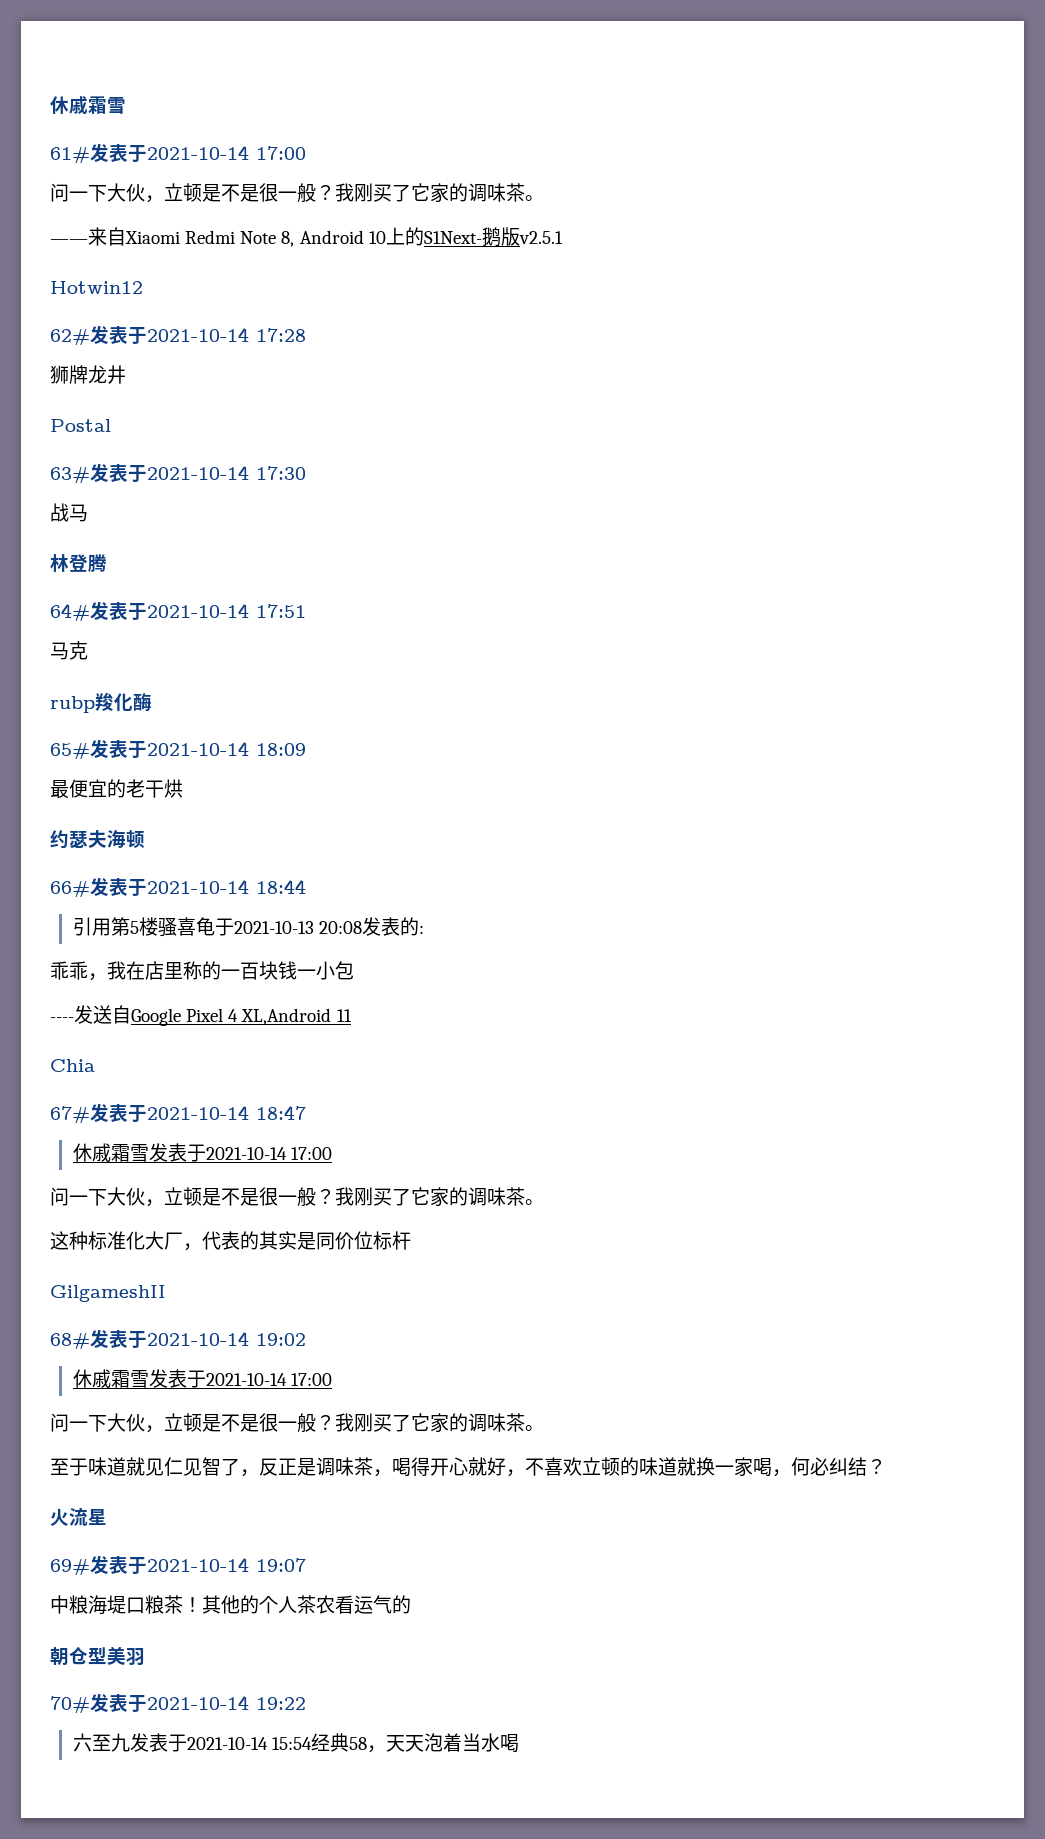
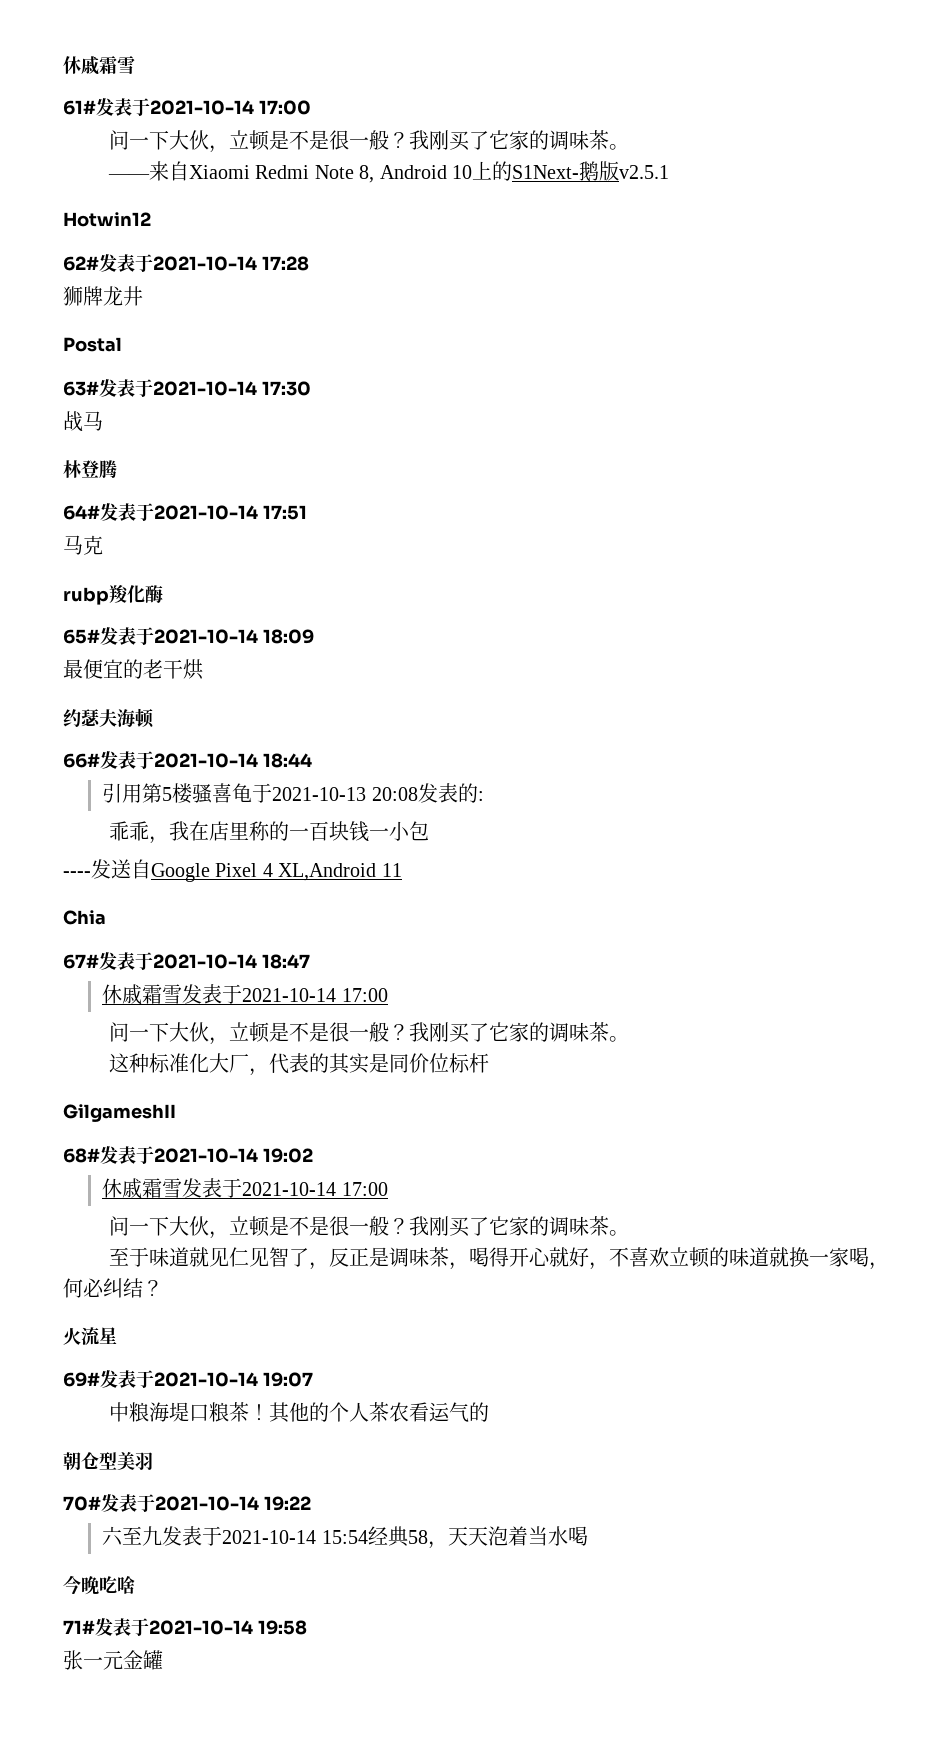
+ 今晚吃啥
+ 71#发表于2021-10-14 19:58
+ 张一元金罐

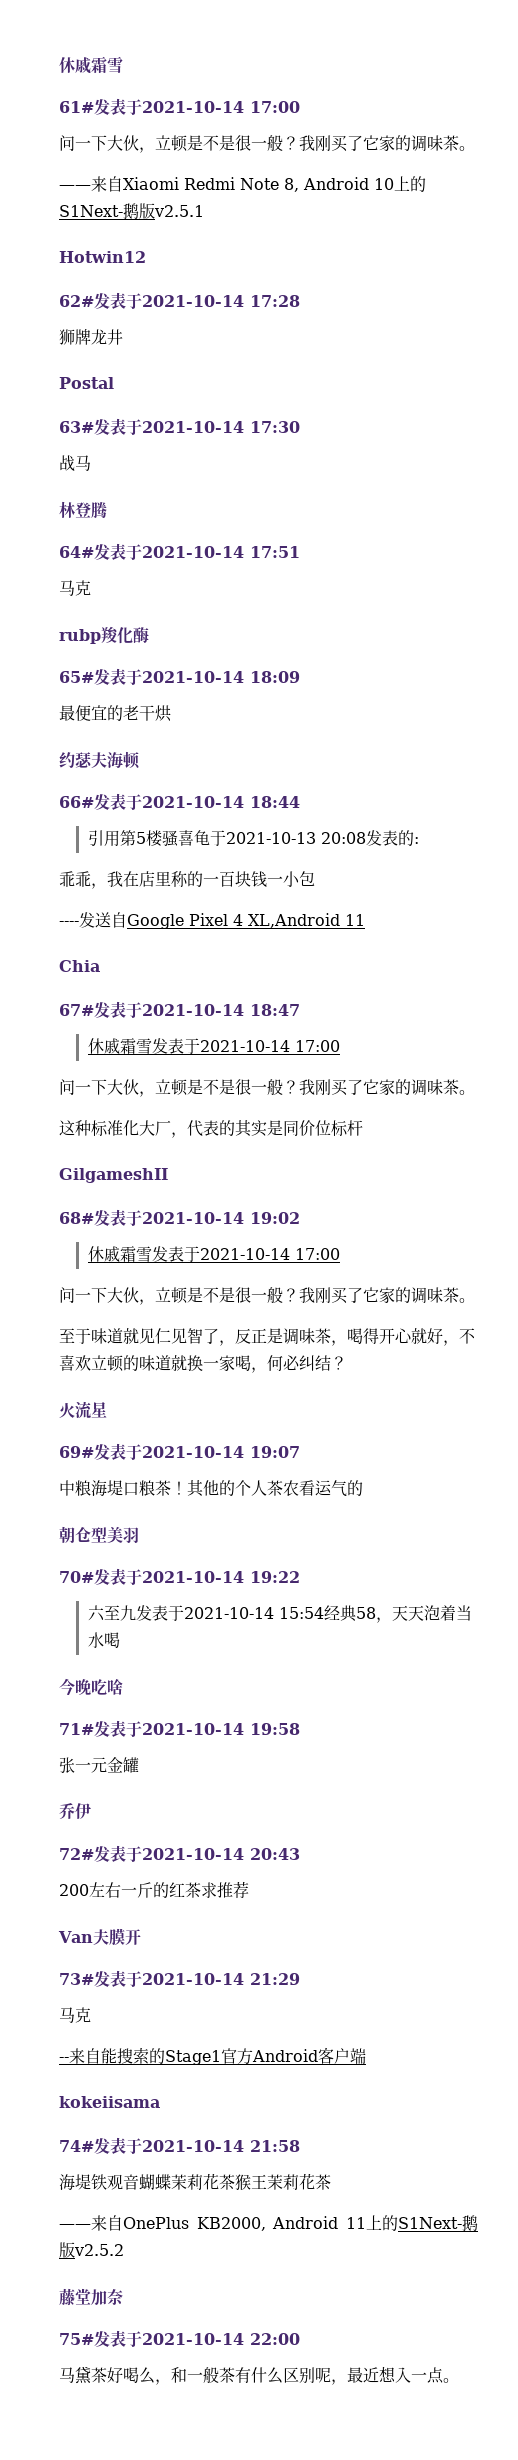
+ 乔伊
+ 72#发表于2021-10-14 20:43
+ 200左右一斤的红茶求推荐
+ Van夫膜开
+ 73#发表于2021-10-14 21:29
+ 马克
+ --来自能搜索的Stage1官方Android客户端
+ kokeiisama
+ 74#发表于2021-10-14 21:58
+ 海堤铁观音蝴蝶茉莉花茶猴王茉莉花茶
+ ——来自OnePlus KB2000, Android 11上的S1Next-鹅版v2.5.2
+ 藤堂加奈
+ 75#发表于2021-10-14 22:00
+ 马黛茶好喝么，和一般茶有什么区别呢，最近想入一点。

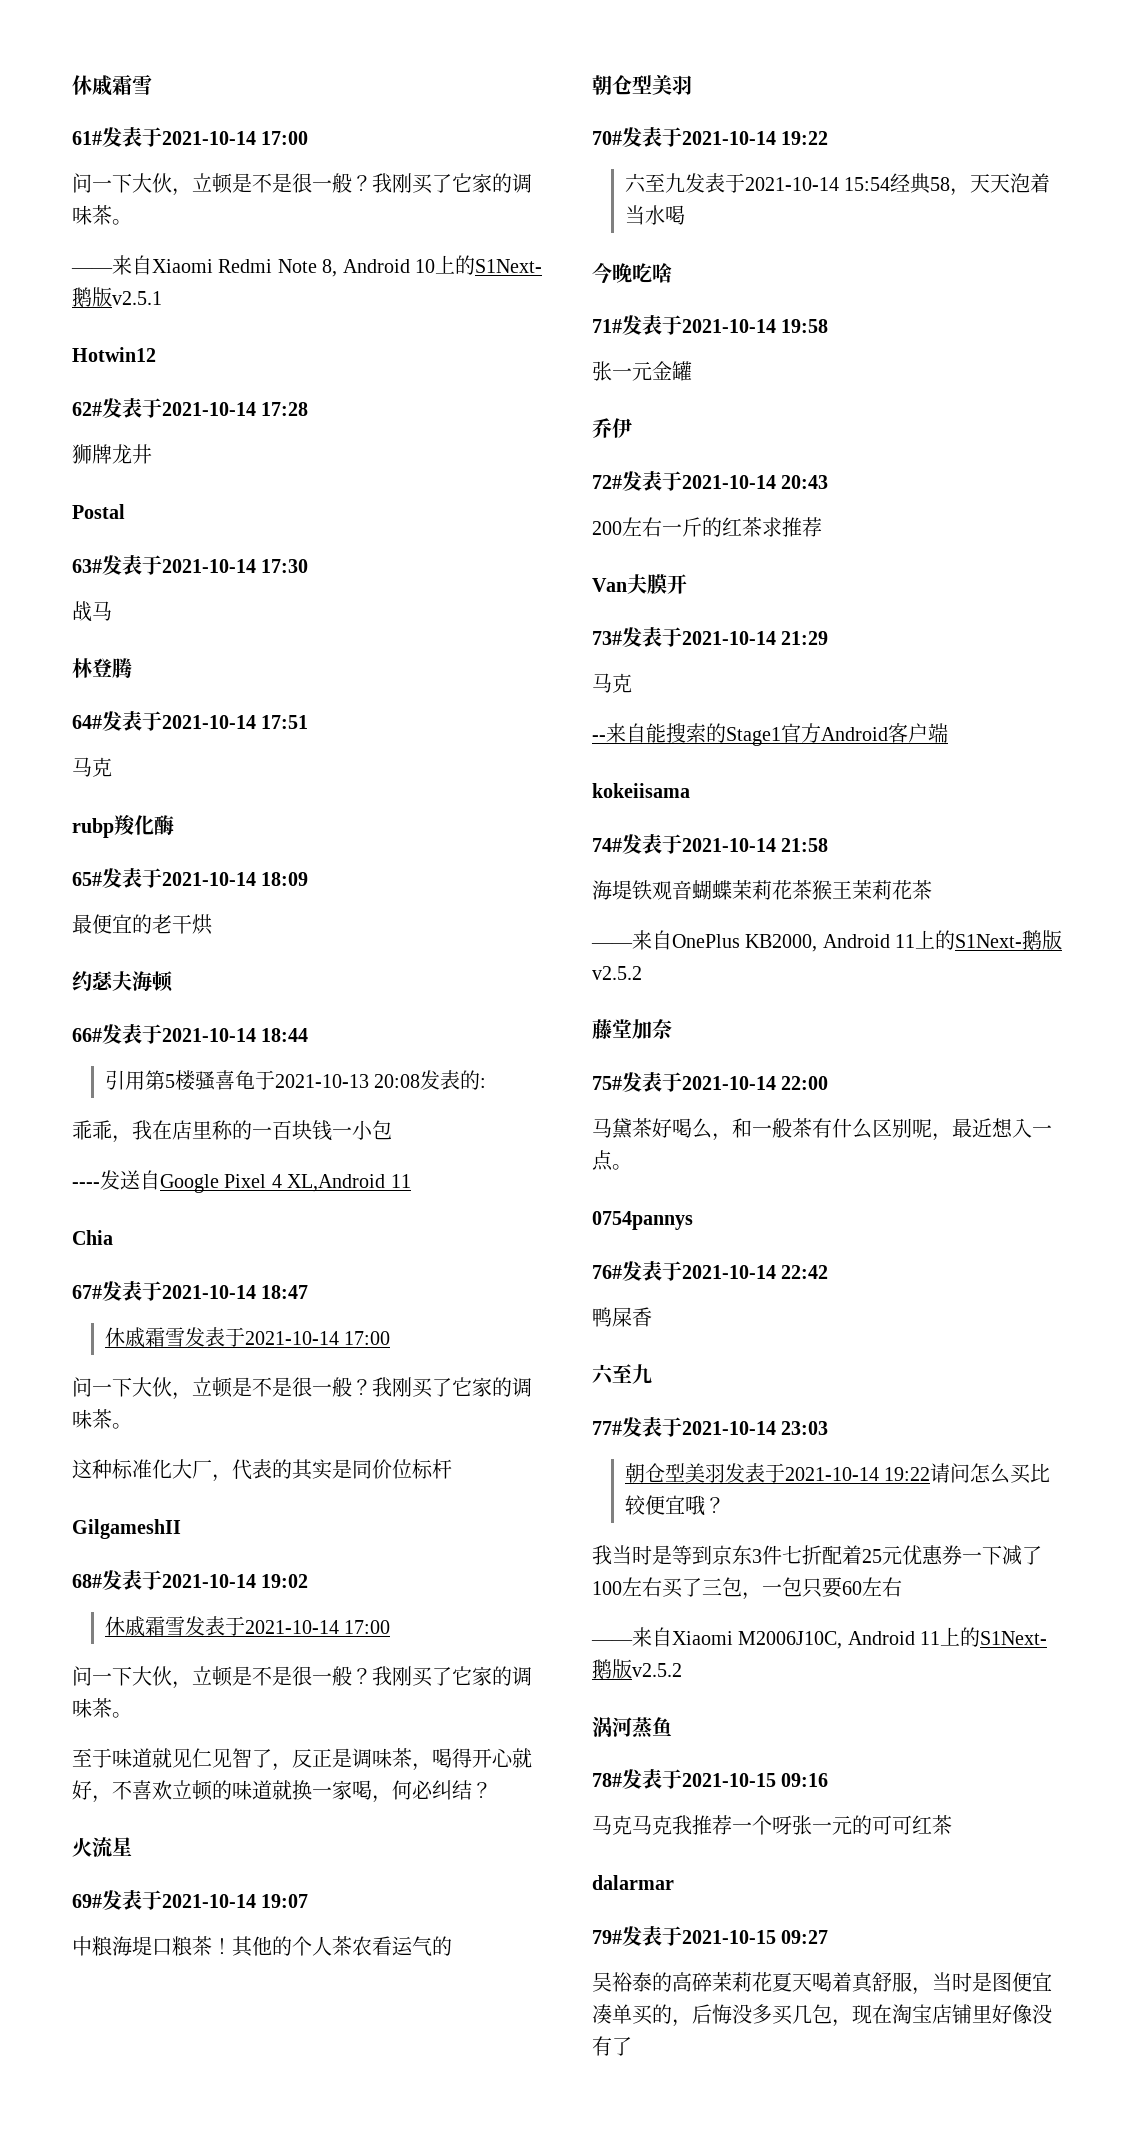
+ 0754pannys
+ 76#发表于2021-10-14 22:42
+ 鸭屎香
+ 六至九
+ 77#发表于2021-10-14 23:03
+ 朝仓型美羽发表于2021-10-14 19:22请问怎么买比较便宜哦？
+ 我当时是等到京东3件七折配着25元优惠券一下减了100左右买了三包，一包只要60左右
+ ——来自Xiaomi M2006J10C, Android 11上的S1Next-鹅版v2.5.2
+ 涡河蒸鱼
+ 78#发表于2021-10-15 09:16
+ 马克马克我推荐一个呀张一元的可可红茶
+ dalarmar
+ 79#发表于2021-10-15 09:27
+ 吴裕泰的高碎茉莉花夏天喝着真舒服，当时是图便宜凑单买的，后悔没多买几包，现在淘宝店铺里好像没有了

